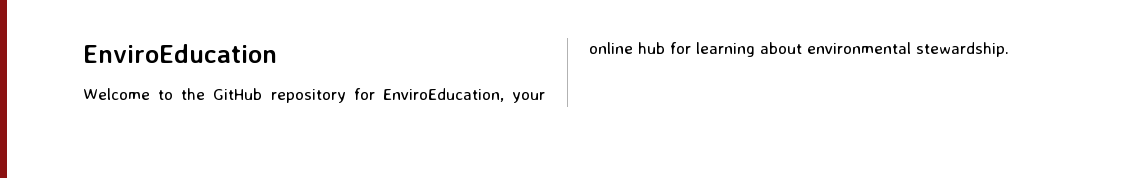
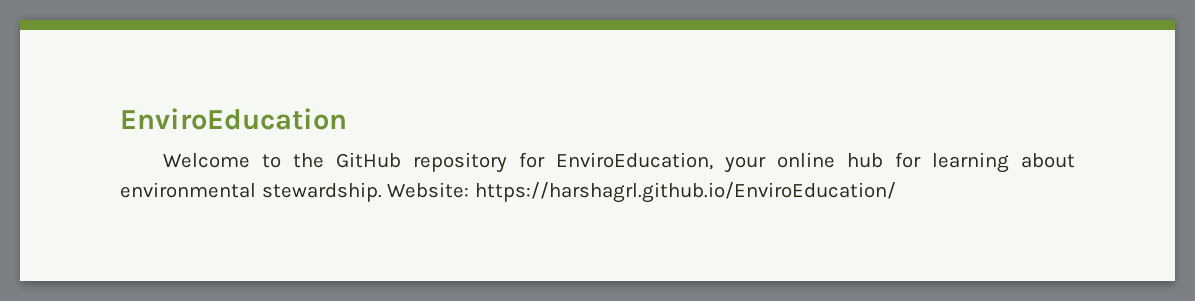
+ Website: https://harshagrl.github.io/EnviroEducation/

